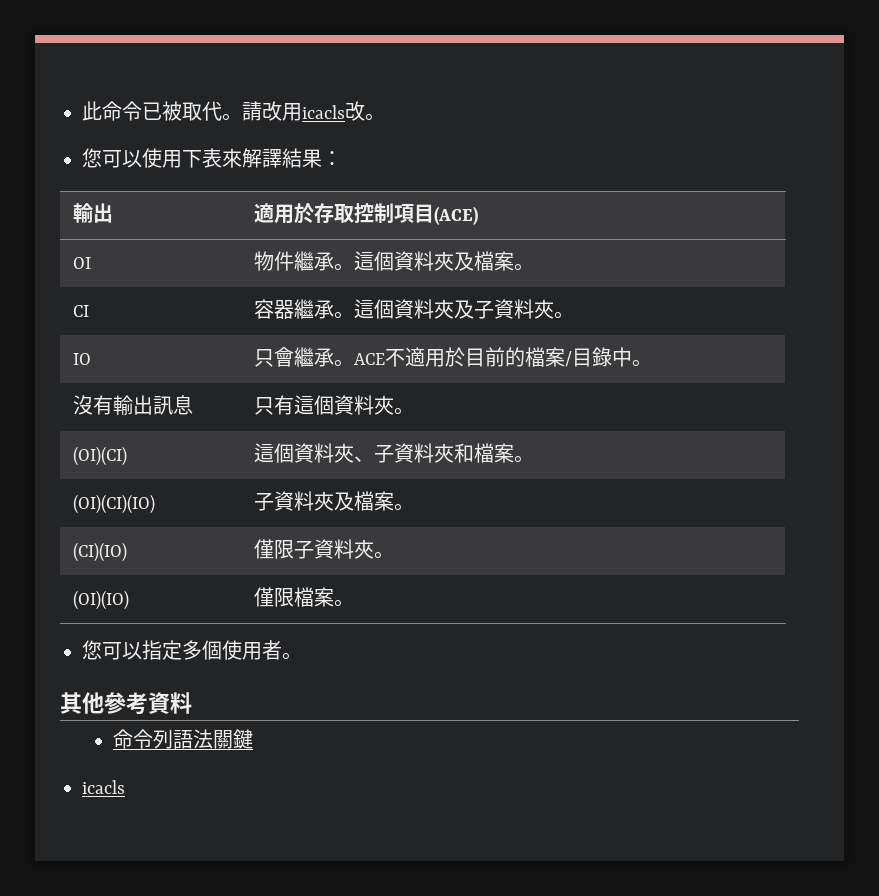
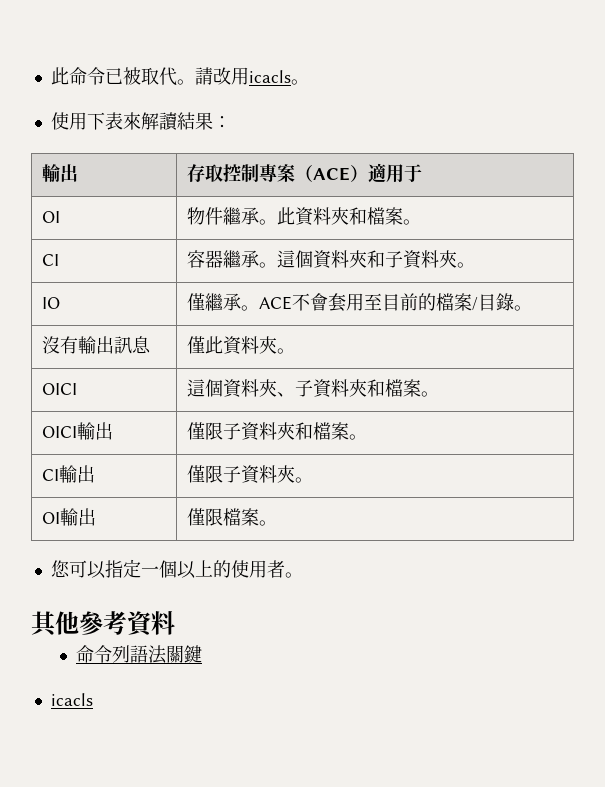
- 請改用icacls改。
- 您可以使用下表來解譯結果：
+ 請改用icacls。
+ 使用下表來解讀結果：
- 輸出 | 適用於存取控制項目(ACE)
+ 輸出 | 存取控制專案（ACE）適用于
- OI | 物件繼承。這個資料夾及檔案。
+ OI | 物件繼承。此資料夾和檔案。
- CI | 容器繼承。這個資料夾及子資料夾。
+ CI | 容器繼承。這個資料夾和子資料夾。
- IO | 只會繼承。ACE不適用於目前的檔案/目錄中。
+ IO | 僅繼承。ACE不會套用至目前的檔案/目錄。
- 沒有輸出訊息 | 只有這個資料夾。
- (OI)(CI) | 這個資料夾、子資料夾和檔案。
+ 沒有輸出訊息 | 僅此資料夾。
+ OICI | 這個資料夾、子資料夾和檔案。
- (OI)(CI)(IO) | 子資料夾及檔案。
- (CI)(IO) | 僅限子資料夾。
+ OICI輸出 | 僅限子資料夾和檔案。
+ CI輸出 | 僅限子資料夾。
- (OI)(IO) | 僅限檔案。
+ OI輸出 | 僅限檔案。
- 您可以指定多個使用者。
+ 您可以指定一個以上的使用者。

